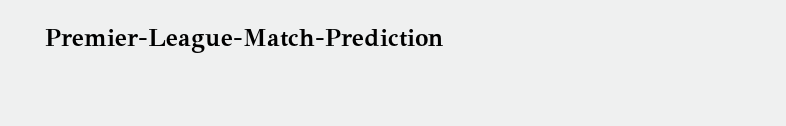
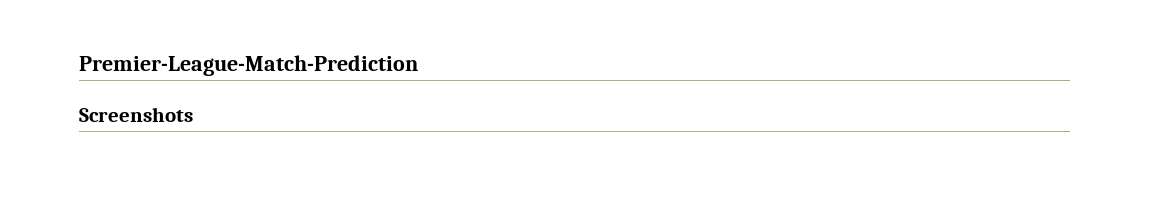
+ Screenshots

